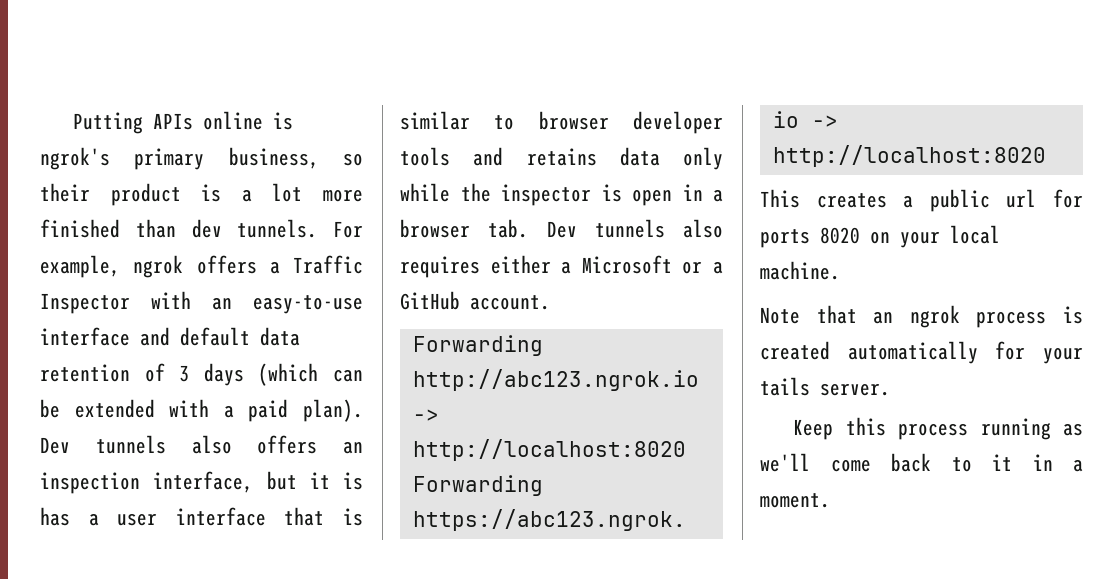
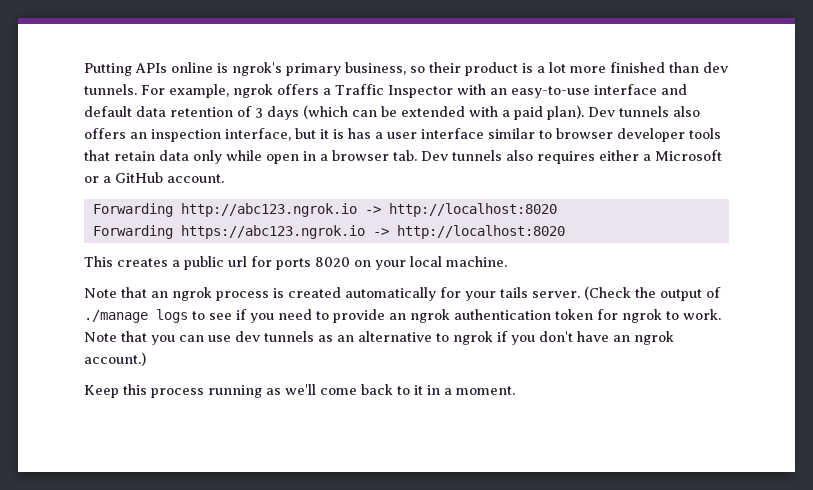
- Dev tunnels also offers an inspection interface, but it is has a user interface that is similar to browser developer tools and retains data only while the inspector is open in a browser tab. Dev tunnels also requires either a Microsoft or a GitHub account.
+ Dev tunnels also offers an inspection interface, but it is has a user interface similar to browser developer tools that retain data only while open in a browser tab. Dev tunnels also requires either a Microsoft or a GitHub account.
+ (Check the output of ./manage logs to see if you need to provide an ngrok authentication token for ngrok to work. Note that you can use dev tunnels as an alternative to ngrok if you don't have an ngrok account.)

